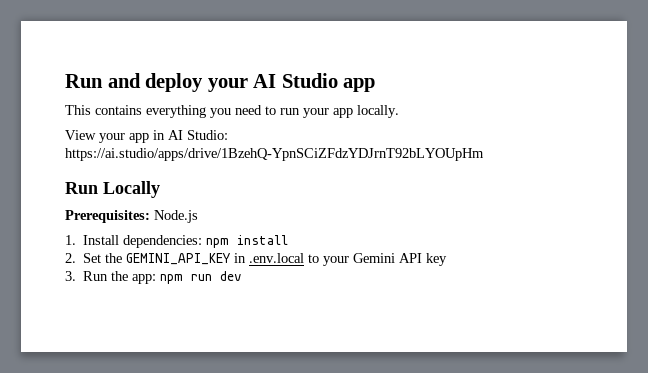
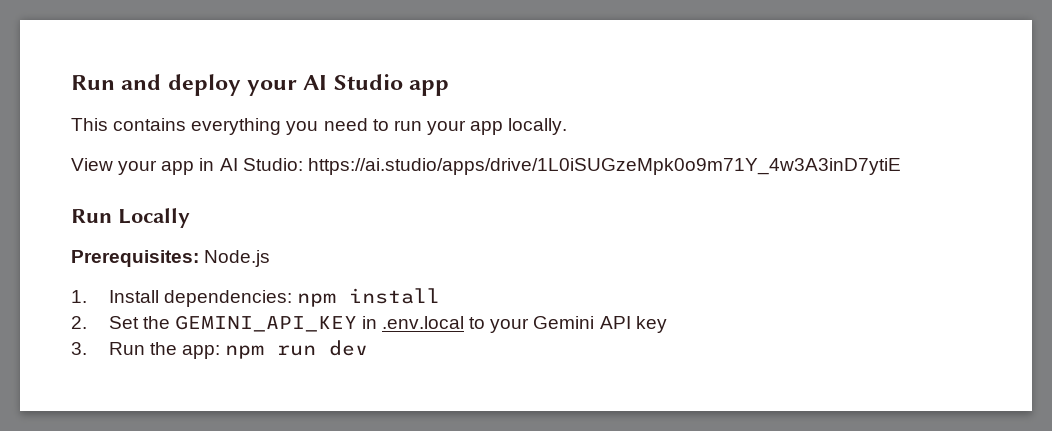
- View your app in AI Studio: https://ai.studio/apps/drive/1BzehQ-YpnSCiZFdzYDJrnT92bLYOUpHm
+ View your app in AI Studio: https://ai.studio/apps/drive/1L0iSUGzeMpk0o9m71Y_4w3A3inD7ytiE

